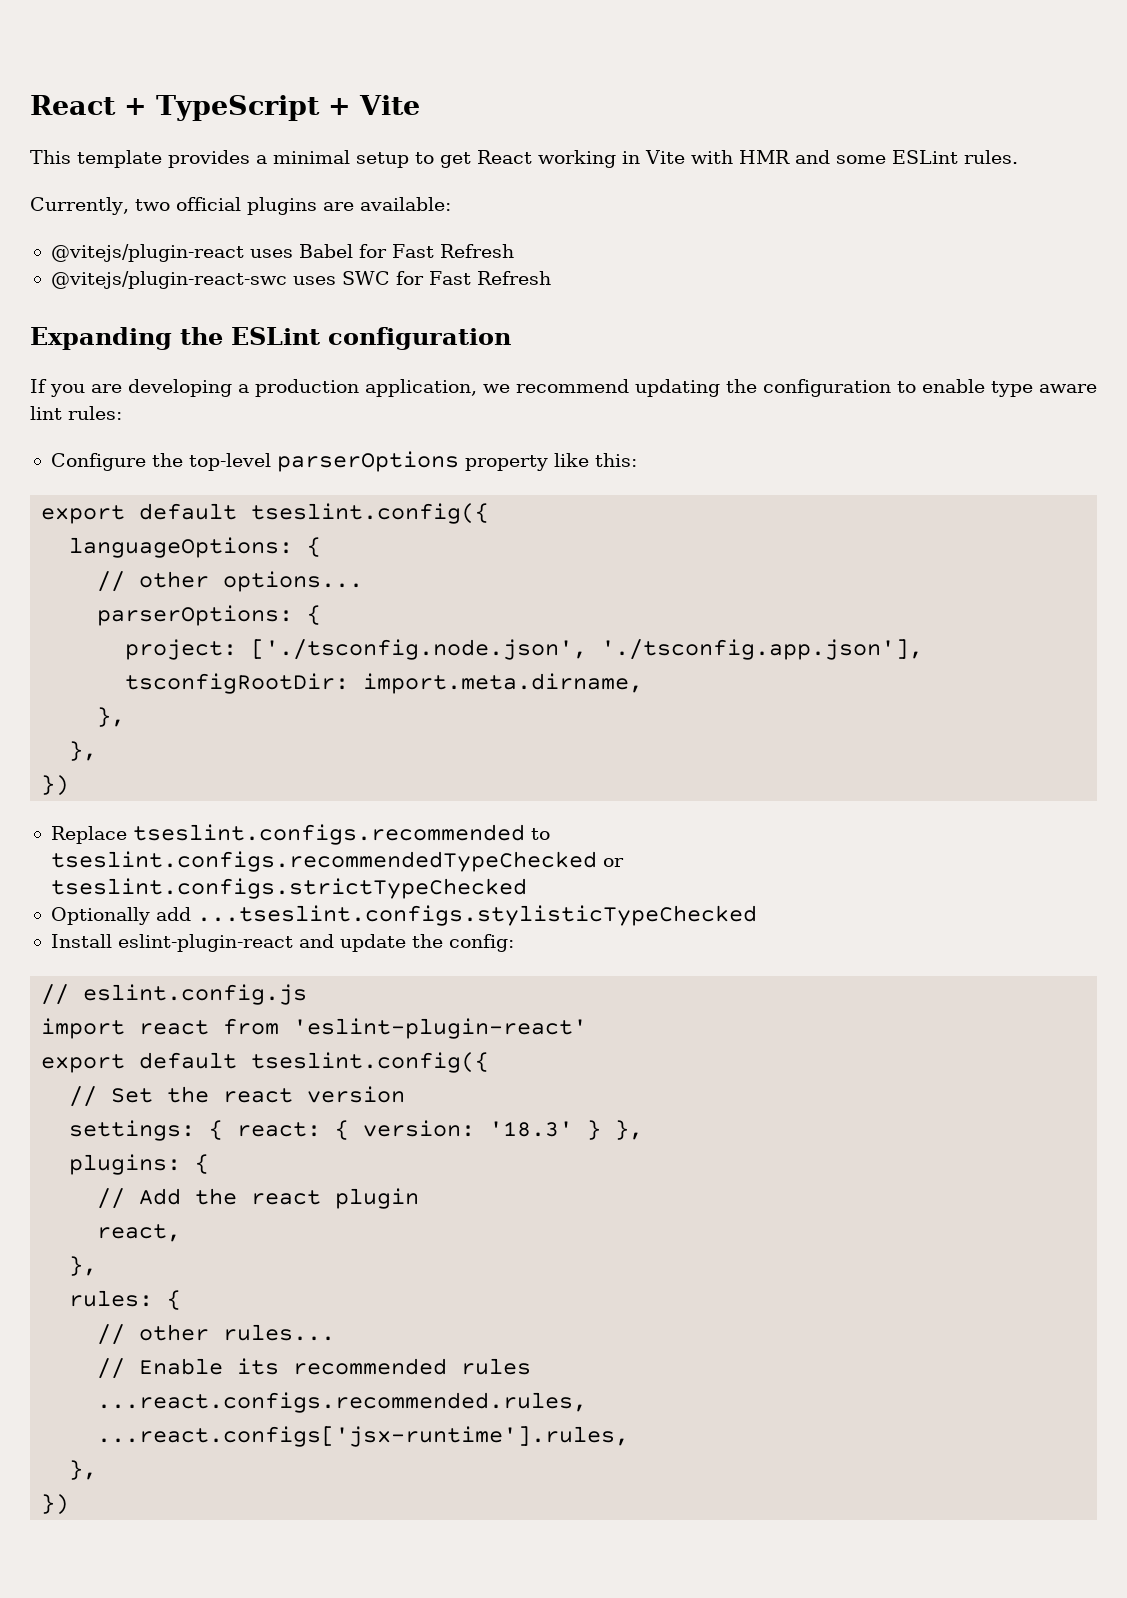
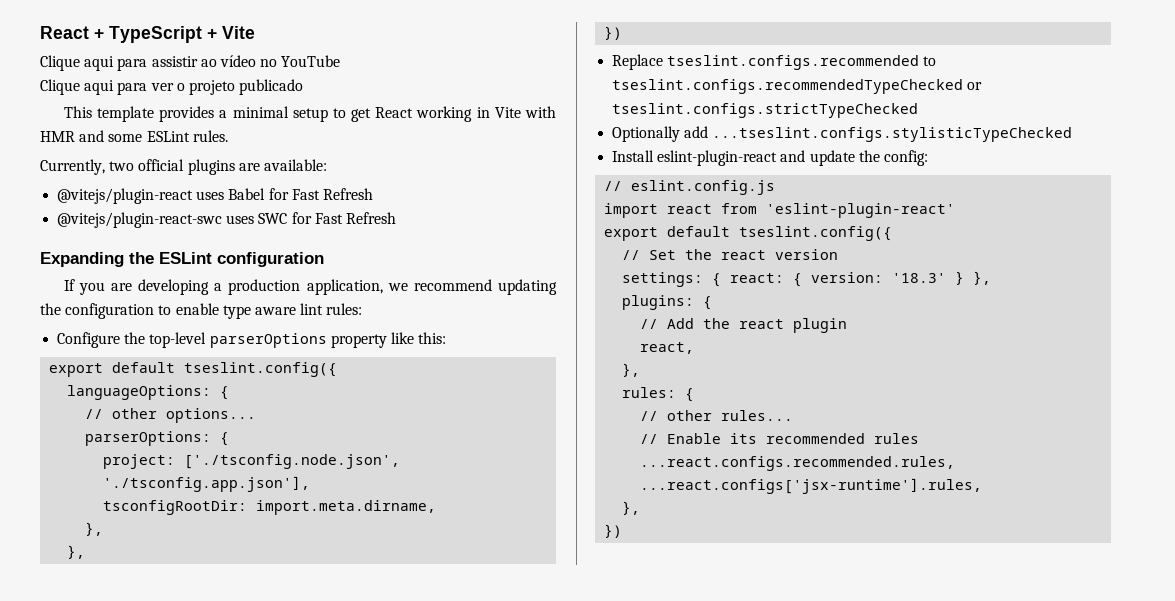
+ Clique aqui para assistir ao vídeo no YouTube
+ Clique aqui para ver o projeto publicado

